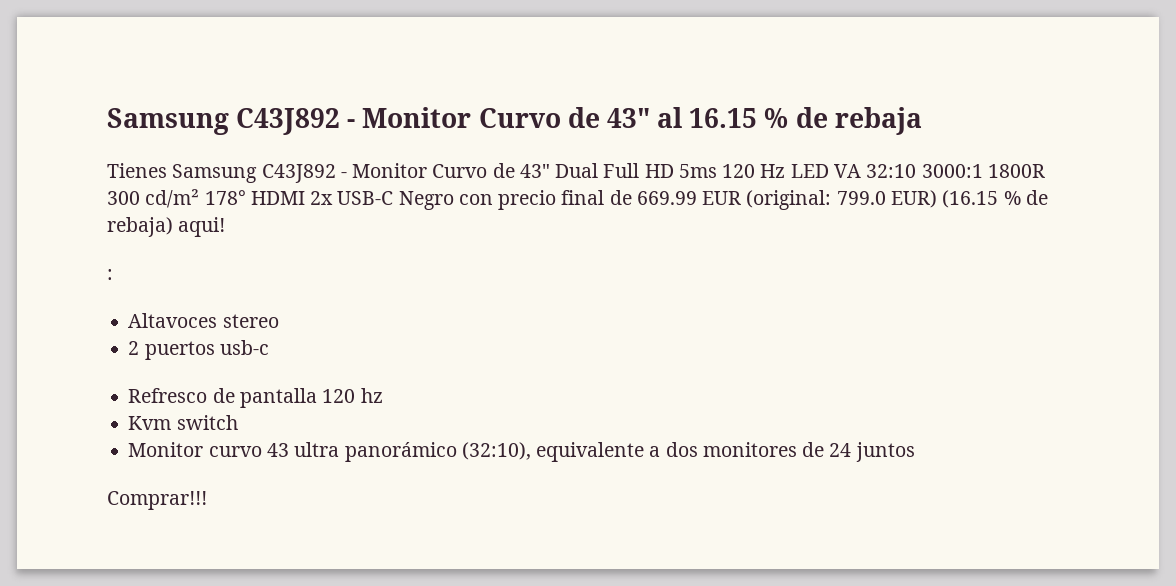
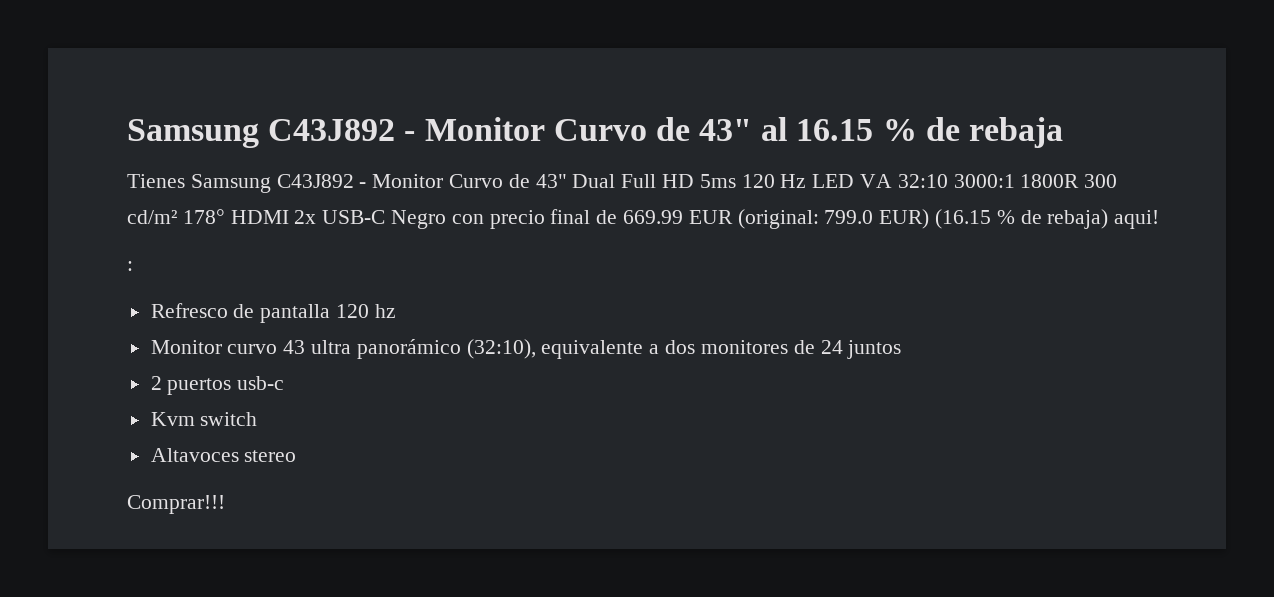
- Altavoces stereo
- 2 puertos usb-c
- Kvm switch
+ 2 puertos usb-c
+ Kvm switch
+ Altavoces stereo

